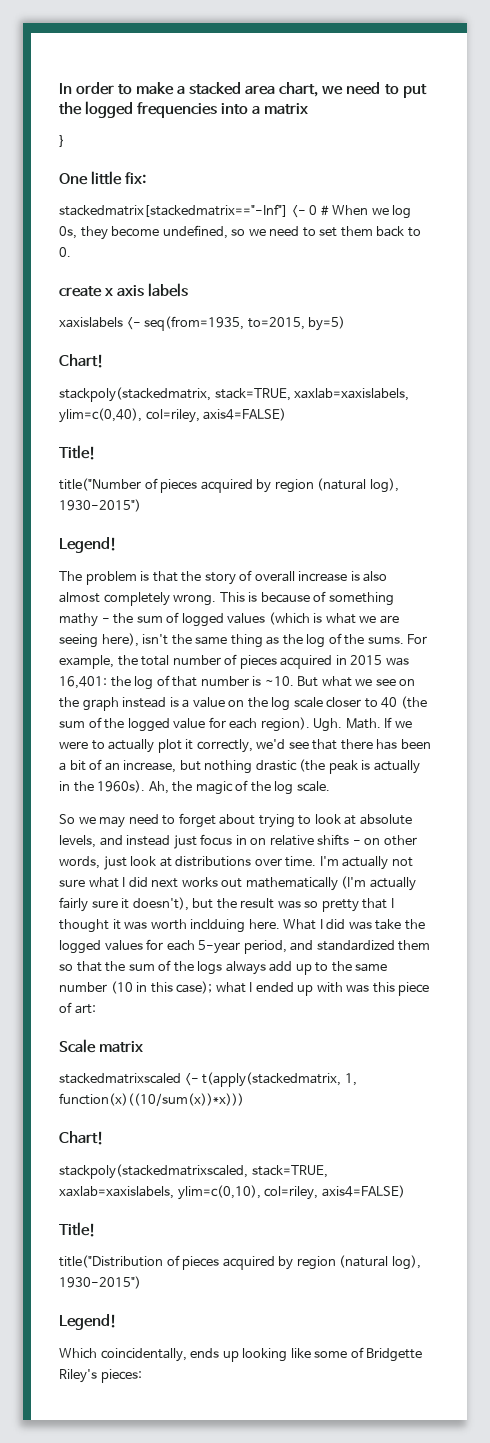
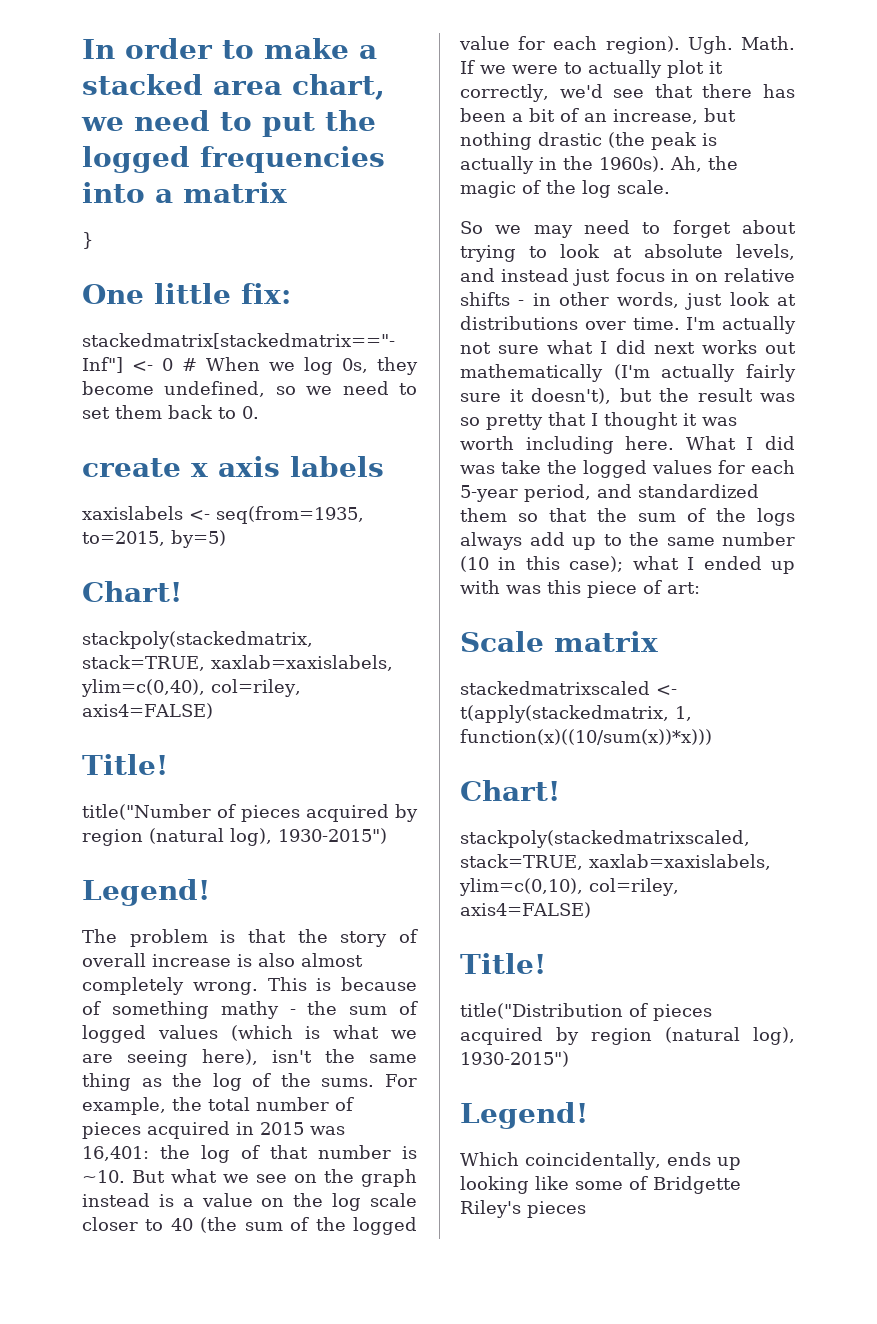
- So we may need to forget about trying to look at absolute levels, and instead just focus in on relative shifts - on other words, just look at distributions over time.
+ So we may need to forget about trying to look at absolute levels, and instead just focus in on relative shifts - in other words, just look at distributions over time.
- I'm actually not sure what I did next works out mathematically (I'm actually fairly sure it doesn't), but the result was so pretty that I thought it was worth inclduing here.
+ I'm actually not sure what I did next works out mathematically (I'm actually fairly sure it doesn't), but the result was so pretty that I thought it was worth including here.
- Which coincidentally, ends up looking like some of Bridgette Riley's pieces:
+ Which coincidentally, ends up looking like some of Bridgette Riley's pieces

